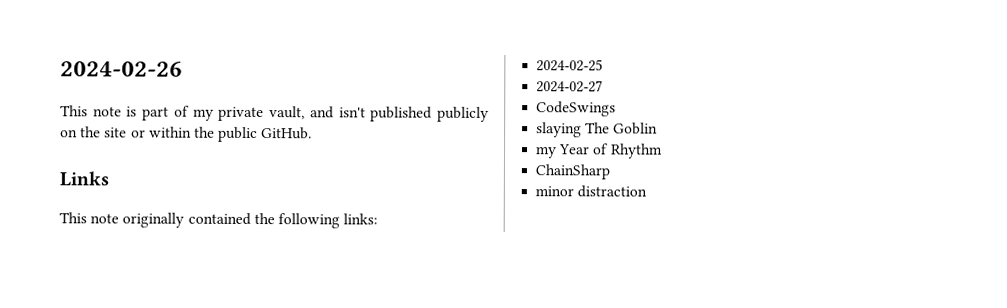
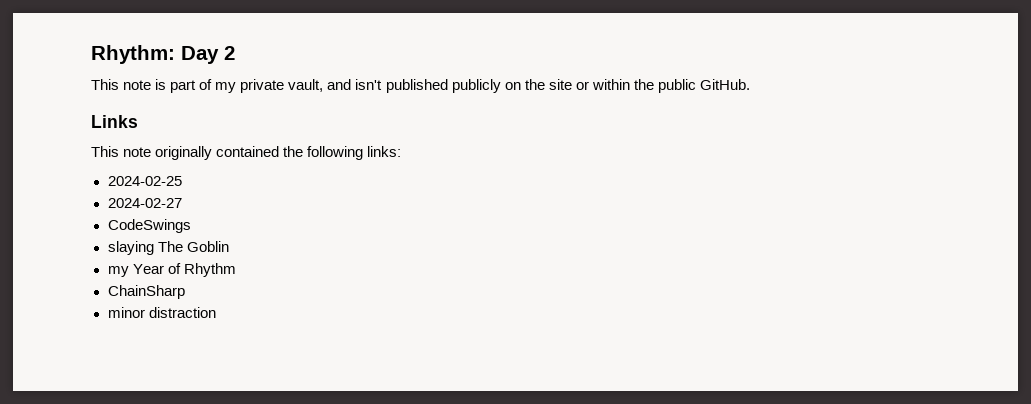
- 2024-02-26
+ Rhythm: Day 2

